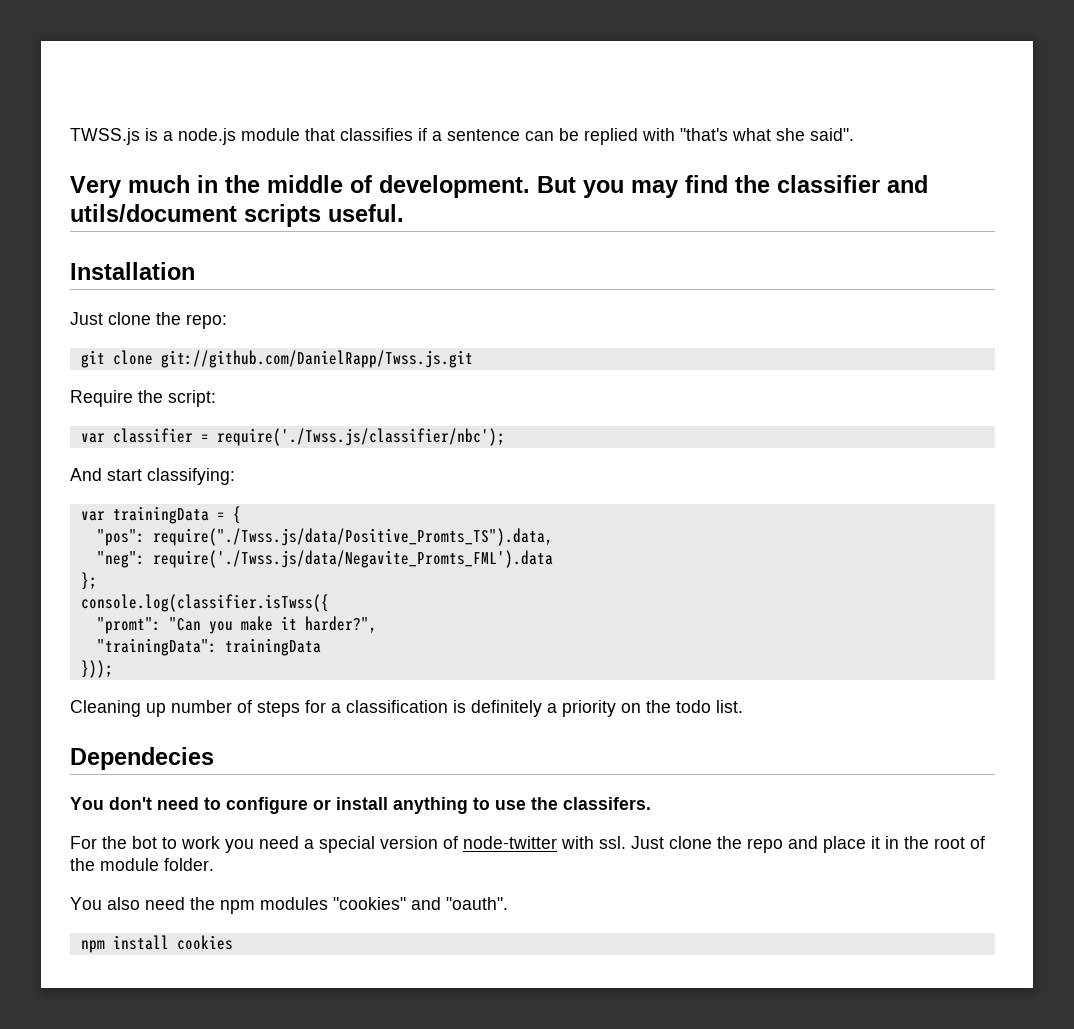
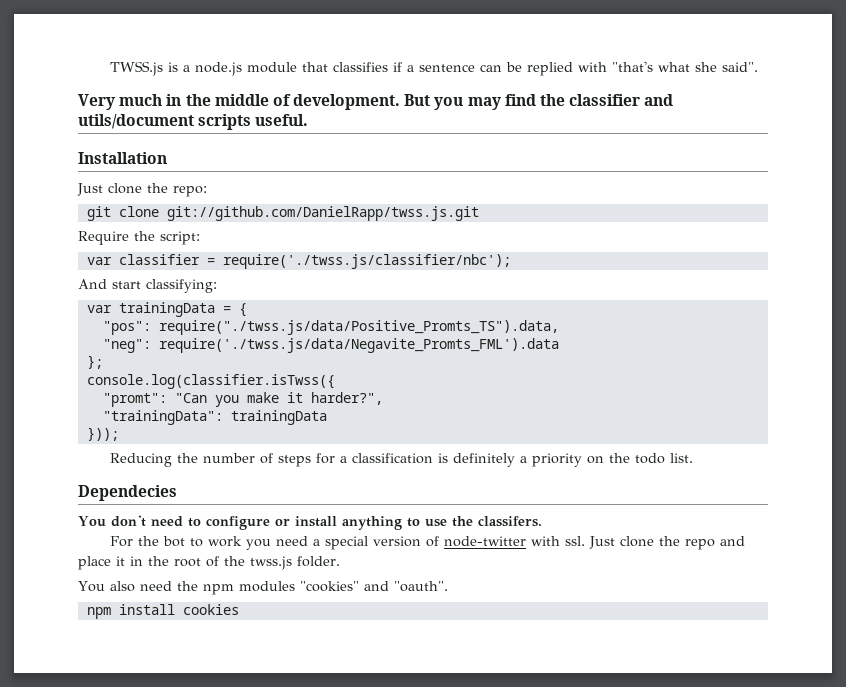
- git clone git://github.com/DanielRapp/Twss.js.git
+ git clone git://github.com/DanielRapp/twss.js.git
- var classifier = require('./Twss.js/classifier/nbc');
+ var classifier = require('./twss.js/classifier/nbc');
- "pos": require("./Twss.js/data/Positive_Promts_TS").data,
+ "pos": require("./twss.js/data/Positive_Promts_TS").data,
- "neg": require('./Twss.js/data/Negavite_Promts_FML').data
+ "neg": require('./twss.js/data/Negavite_Promts_FML').data
- Cleaning up number of steps for a classification is definitely a priority on the todo list.
+ Reducing the number of steps for a classification is definitely a priority on the todo list.
- Just clone the repo and place it in the root of the module folder.
+ Just clone the repo and place it in the root of the twss.js folder.

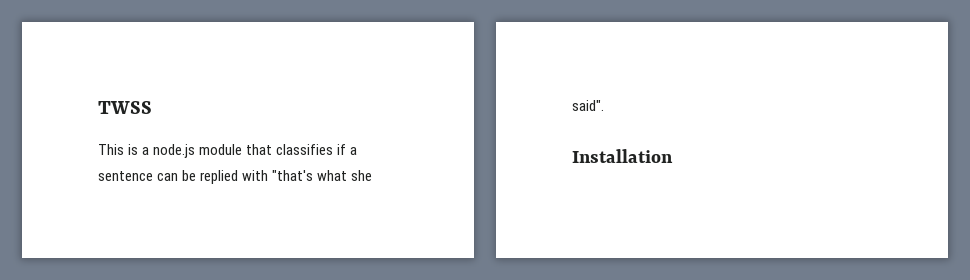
- TWSS.js is a node.js module that classifies if a sentence can be replied with "that's what she said".
+ TWSS
+ This is a node.js module that classifies if a sentence can be replied with "that's what she said".
- Very much in the middle of development. But you may find the classifier and utils/document scripts useful.
  Installation
- Just clone the repo:
- git clone git://github.com/DanielRapp/twss.js.git
- Require the script:
- var classifier = require('./twss.js/classifier/nbc');
- And start classifying:
- var trainingData = {
- "pos": require("./twss.js/data/Positive_Promts_TS").data,
- "neg": require('./twss.js/data/Negavite_Promts_FML').data
- };
- console.log(classifier.isTwss({
- "promt": "Can you make it harder?",
- "trainingData": trainingData
- }));
- Reducing the number of steps for a classification is definitely a priority on the todo list.
- Dependecies
- You don't need to configure or install anything to use the classifers.
- For the bot to work you need a special version of node-twitter with ssl. Just clone the repo and place it in the root of the twss.js folder.
- You also need the npm modules "cookies" and "oauth".
- npm install cookies

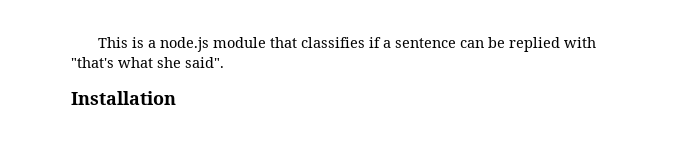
- TWSS

